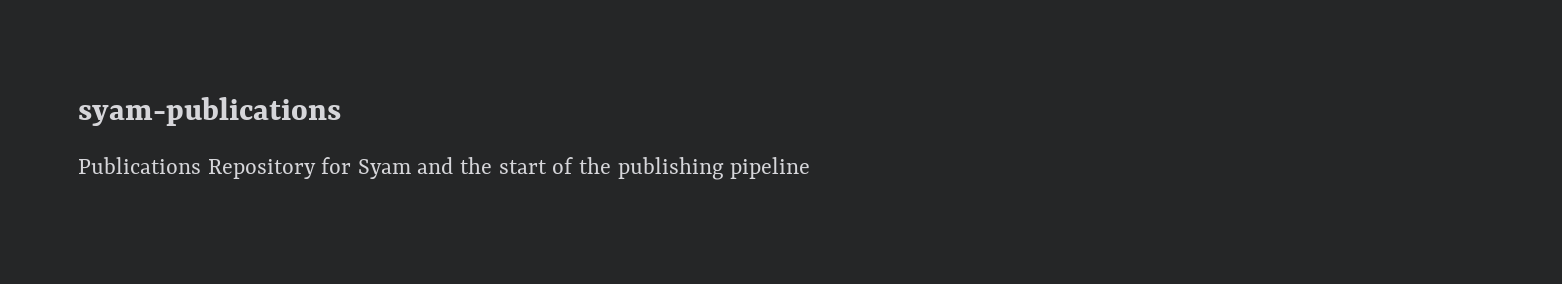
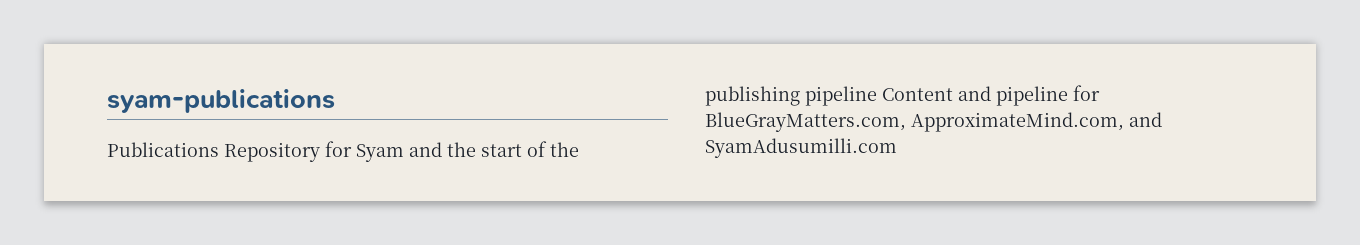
- Publications Repository for Syam and the start of the publishing pipeline
+ Publications Repository for Syam and the start of the publishing pipeline Content and pipeline for BlueGrayMatters.com, ApproximateMind.com, and SyamAdusumilli.com

